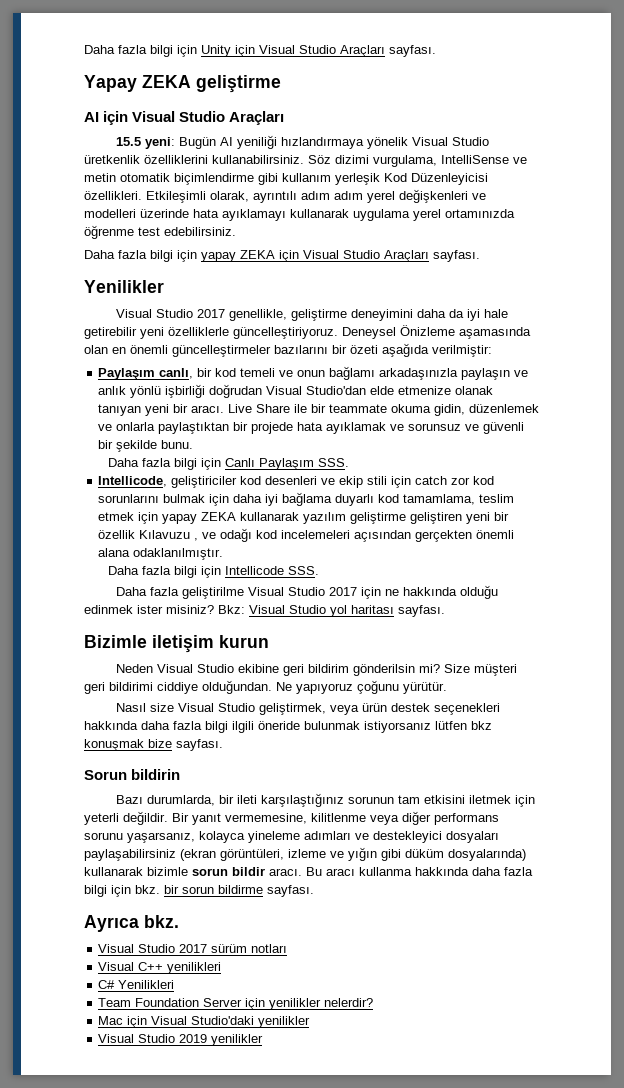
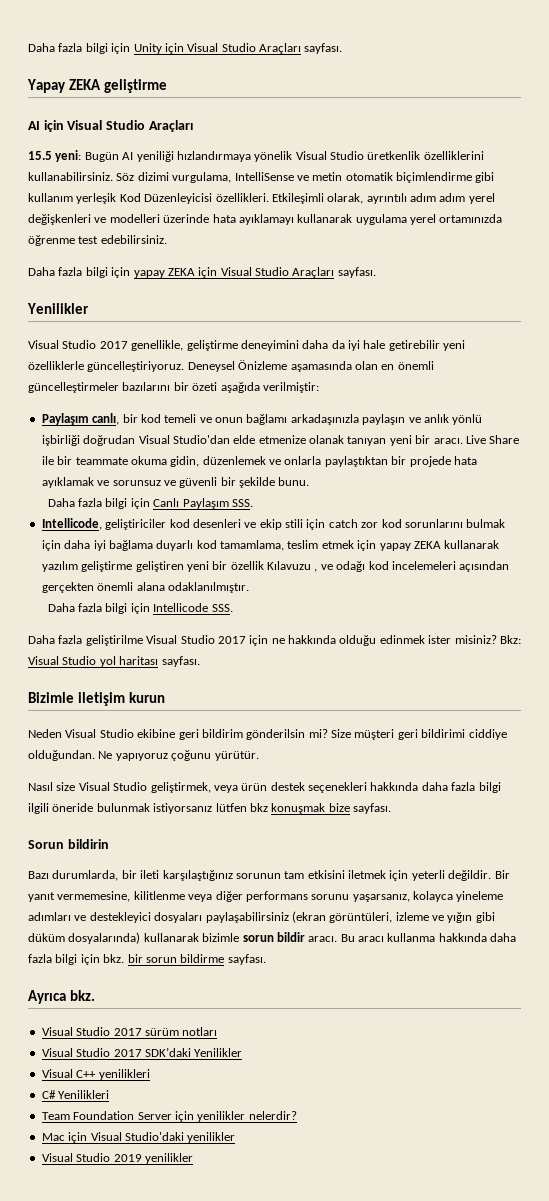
+ Visual Studio 2017 SDK’daki Yenilikler

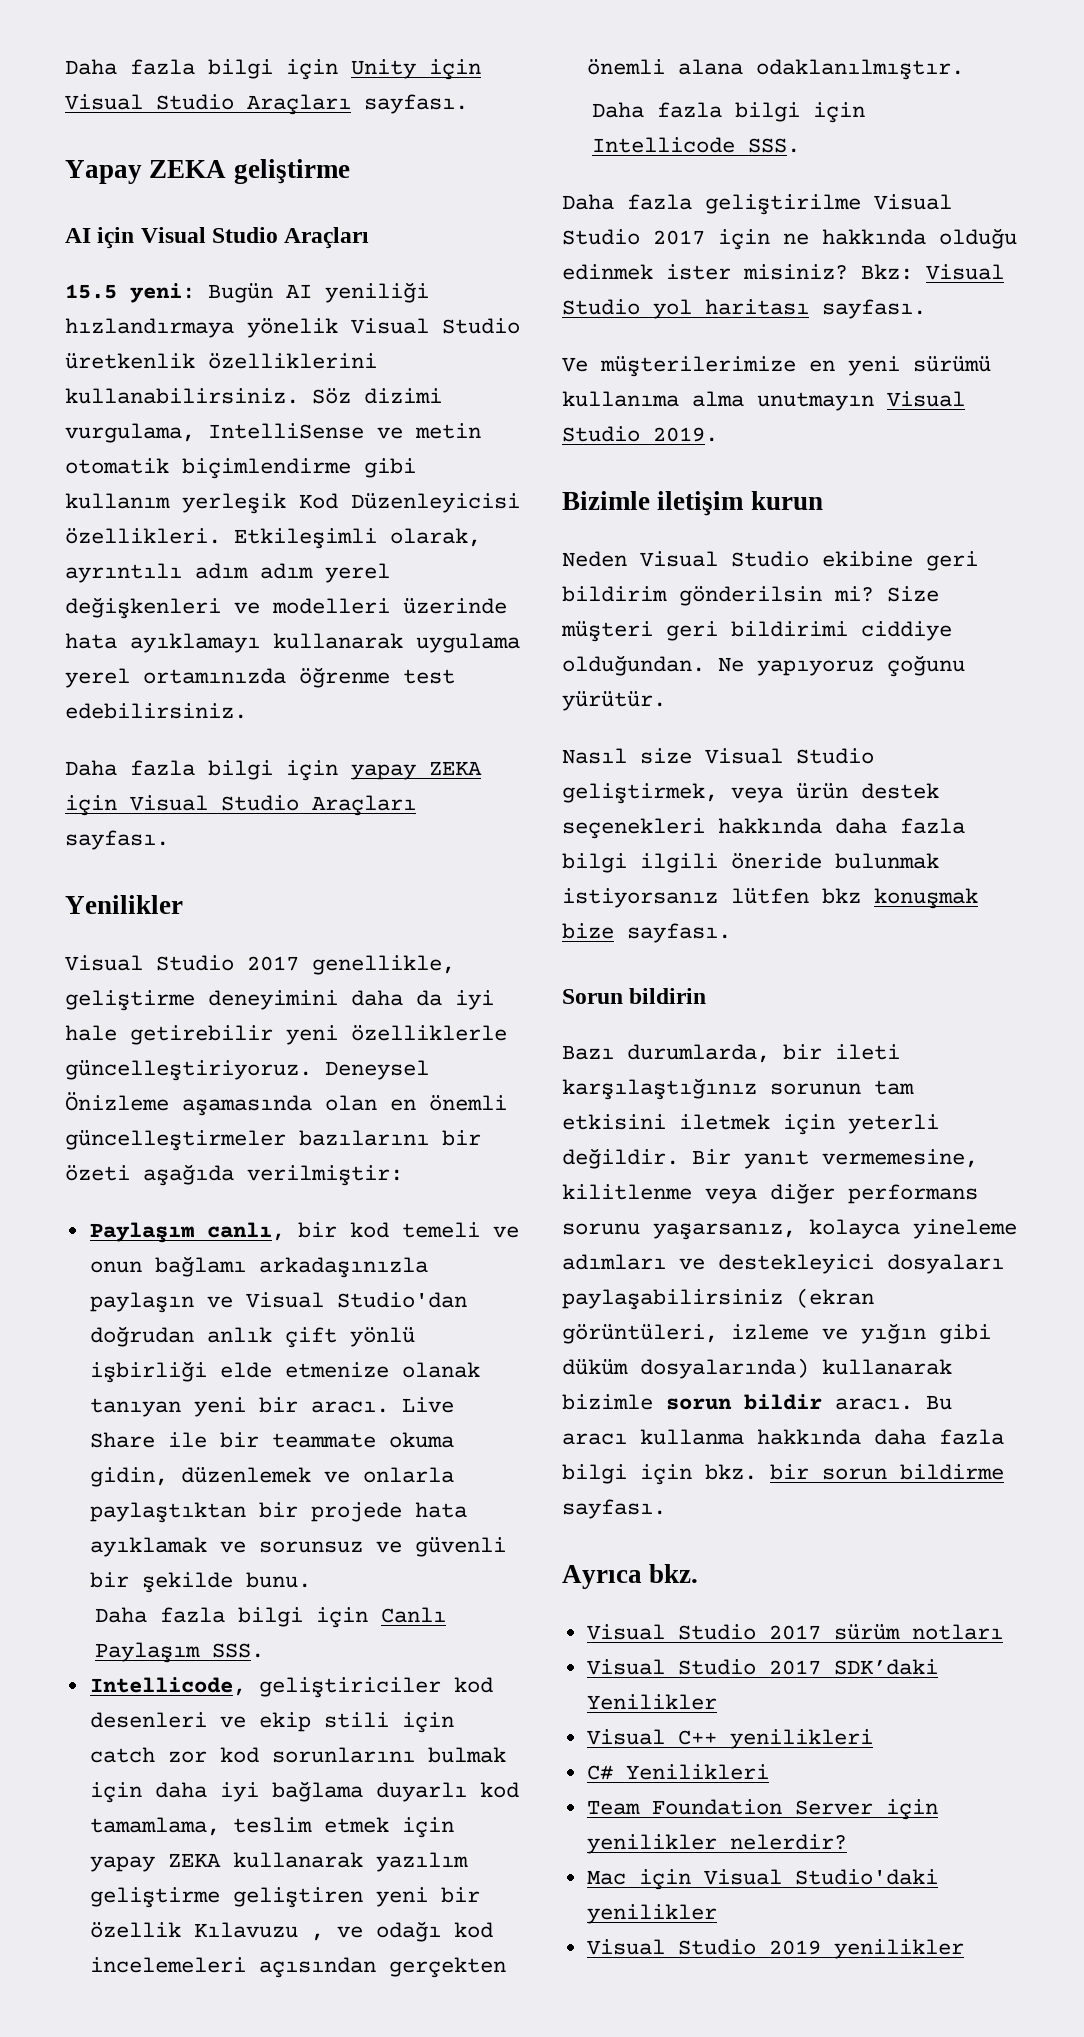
- Paylaşım canlı, bir kod temeli ve onun bağlamı arkadaşınızla paylaşın ve anlık yönlü işbirliği doğrudan Visual Studio'dan elde etmenize olanak tanıyan yeni bir aracı.
+ Paylaşım canlı, bir kod temeli ve onun bağlamı arkadaşınızla paylaşın ve Visual Studio'dan doğrudan anlık çift yönlü işbirliği elde etmenize olanak tanıyan yeni bir aracı.
+ Ve müşterilerimize en yeni sürümü kullanıma alma unutmayın Visual Studio 2019.

